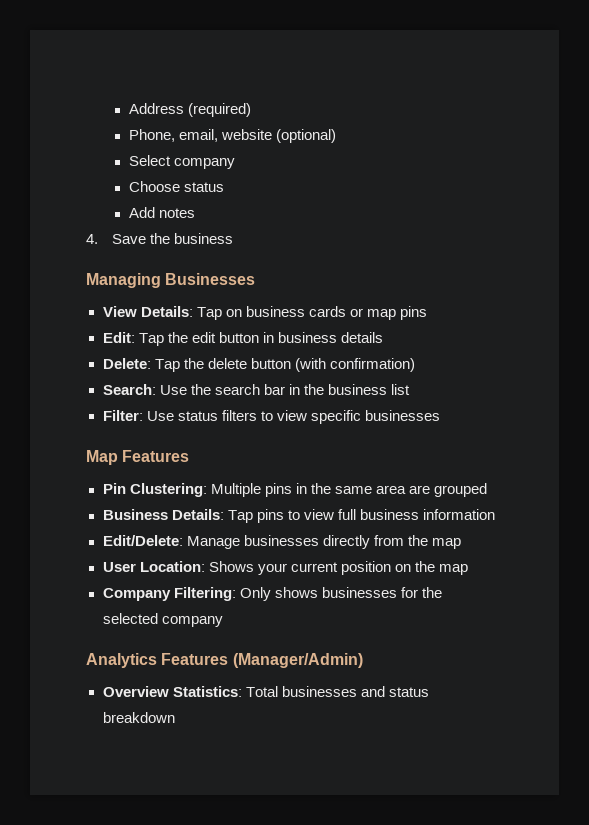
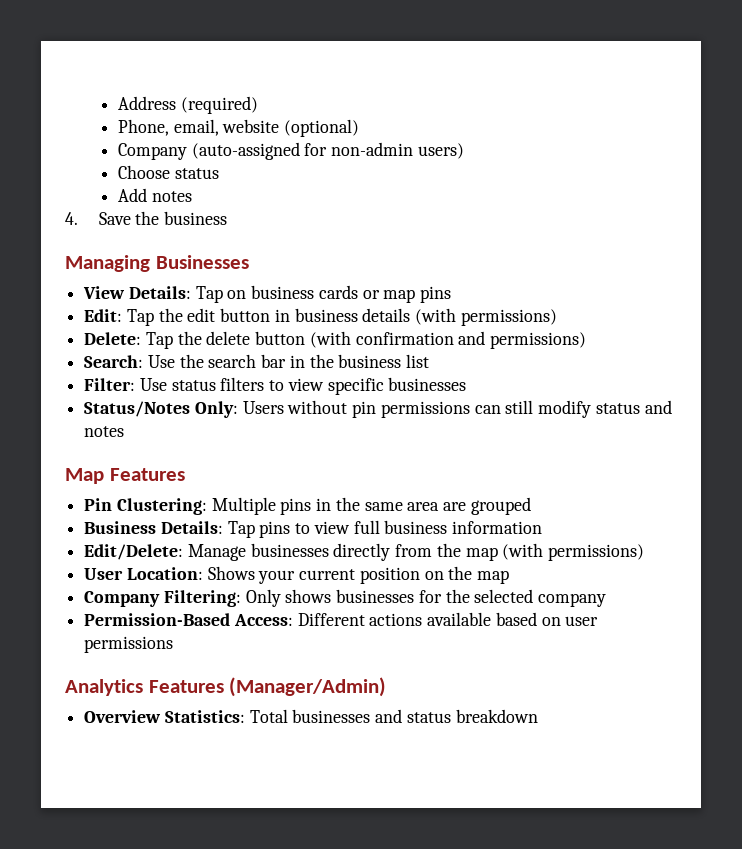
- Select company
+ Company (auto-assigned for non-admin users)
- Edit: Tap the edit button in business details
+ Edit: Tap the edit button in business details (with permissions)
- Delete: Tap the delete button (with confirmation)
+ Delete: Tap the delete button (with confirmation and permissions)
+ Status/Notes Only: Users without pin permissions can still modify status and notes
- Edit/Delete: Manage businesses directly from the map
+ Edit/Delete: Manage businesses directly from the map (with permissions)
+ Permission-Based Access: Different actions available based on user permissions

